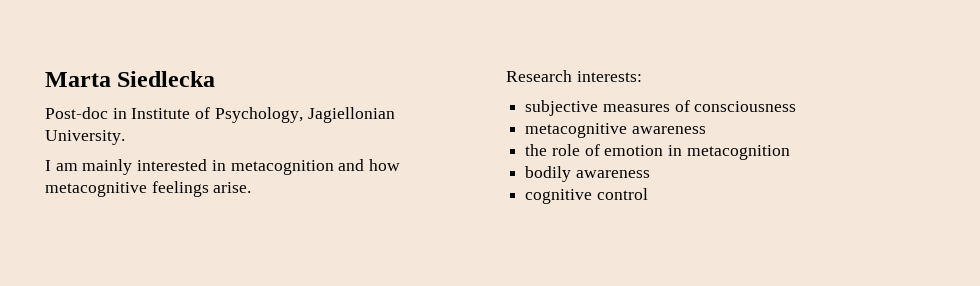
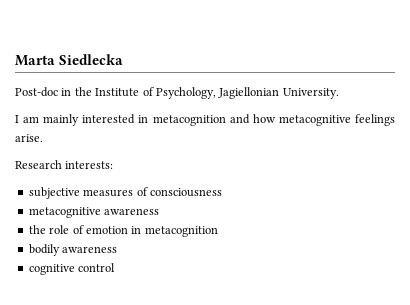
- Post-doc in Institute of Psychology, Jagiellonian University.
+ Post-doc in the Institute of Psychology, Jagiellonian University.

